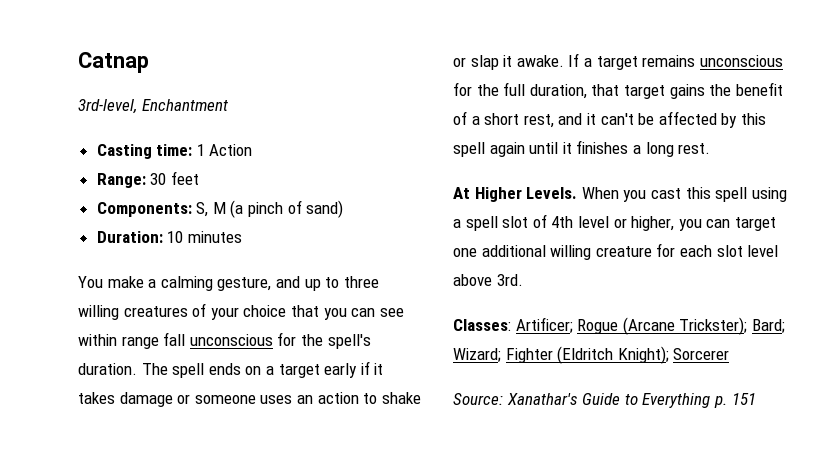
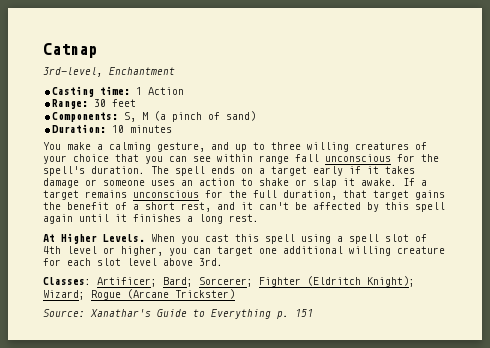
- Classes: Artificer; Rogue (Arcane Trickster); Bard; Wizard; Fighter (Eldritch Knight); Sorcerer
+ Classes: Artificer; Bard; Sorcerer; Fighter (Eldritch Knight); Wizard; Rogue (Arcane Trickster)

